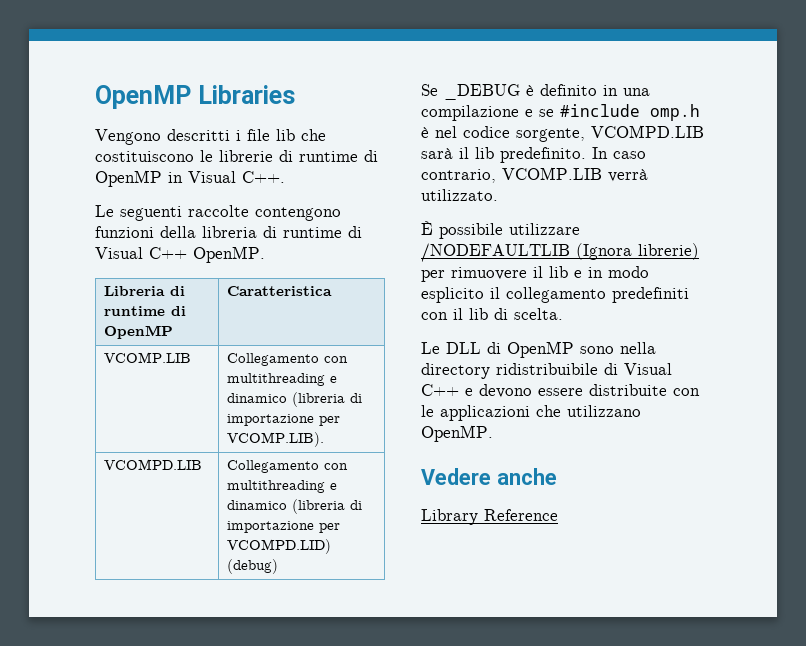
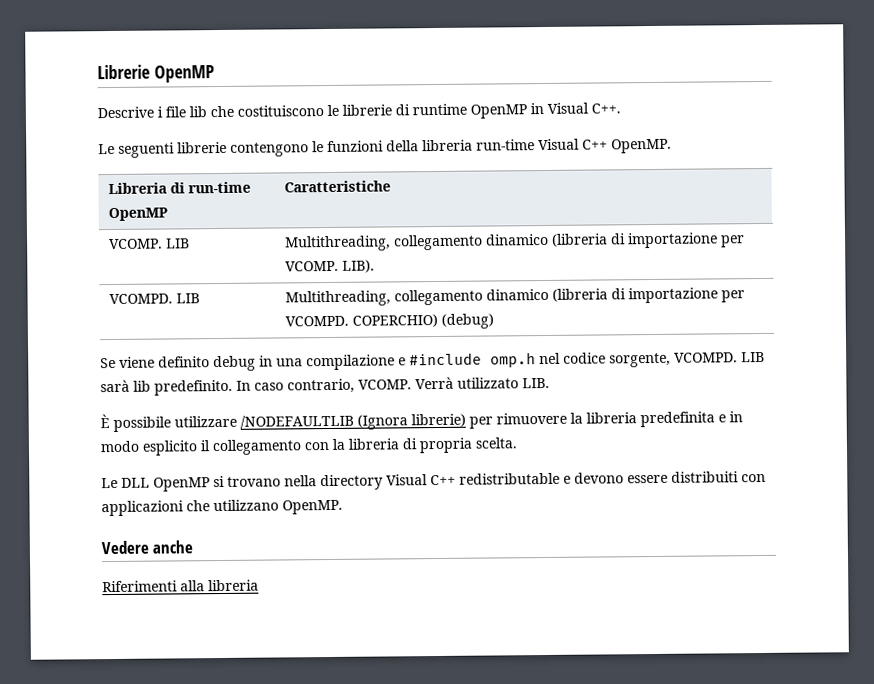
- OpenMP Libraries
- Vengono descritti i file lib che costituiscono le librerie di runtime di OpenMP in Visual C++.
+ Librerie OpenMP
+ Descrive i file lib che costituiscono le librerie di runtime OpenMP in Visual C++.
- Le seguenti raccolte contengono funzioni della libreria di runtime di Visual C++ OpenMP.
+ Le seguenti librerie contengono le funzioni della libreria run-time Visual C++ OpenMP.
- Libreria di runtime di OpenMP | Caratteristica
- VCOMP.LIB | Collegamento con multithreading e dinamico (libreria di importazione per VCOMP.LIB).
- VCOMPD.LIB | Collegamento con multithreading e dinamico (libreria di importazione per VCOMPD.LID) (debug)
+ Libreria di run-time OpenMP | Caratteristiche
+ VCOMP. LIB | Multithreading, collegamento dinamico (libreria di importazione per VCOMP. LIB).
+ VCOMPD. LIB | Multithreading, collegamento dinamico (libreria di importazione per VCOMPD. COPERCHIO) (debug)
- Se _DEBUG è definito in una compilazione e se #include omp.h è nel codice sorgente, VCOMPD.LIB sarà il lib predefinito.
+ Se viene definito debug in una compilazione e #include omp.h nel codice sorgente, VCOMPD. LIB sarà lib predefinito.
- In caso contrario, VCOMP.LIB verrà utilizzato.
+ In caso contrario, VCOMP. Verrà utilizzato LIB.
- È possibile utilizzare /NODEFAULTLIB (Ignora librerie) per rimuovere il lib e in modo esplicito il collegamento predefiniti con il lib di scelta.
- Le DLL di OpenMP sono nella directory ridistribuibile di Visual C++ e devono essere distribuite con le applicazioni che utilizzano OpenMP.
+ È possibile utilizzare /NODEFAULTLIB (Ignora librerie) per rimuovere la libreria predefinita e in modo esplicito il collegamento con la libreria di propria scelta.
+ Le DLL OpenMP si trovano nella directory Visual C++ redistributable e devono essere distribuiti con applicazioni che utilizzano OpenMP.
- Library Reference
+ Riferimenti alla libreria

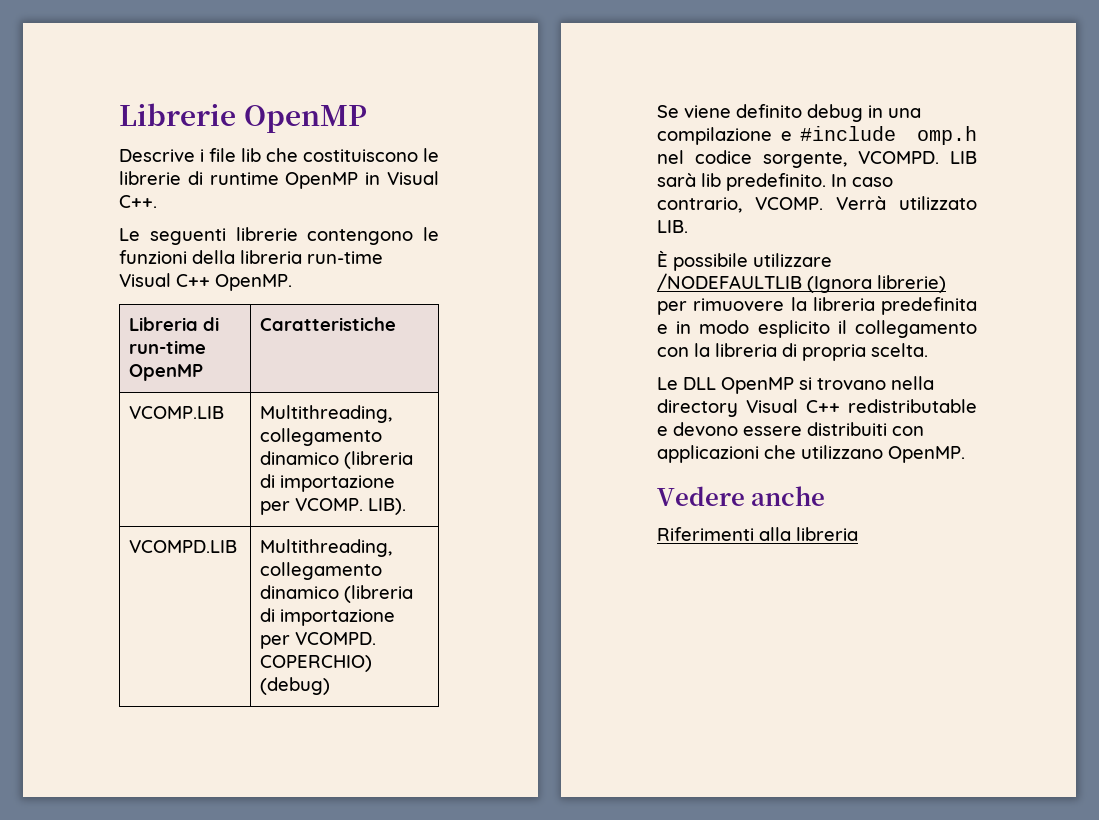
- VCOMP. LIB | Multithreading, collegamento dinamico (libreria di importazione per VCOMP. LIB).
+ VCOMP.LIB | Multithreading, collegamento dinamico (libreria di importazione per VCOMP. LIB).
- VCOMPD. LIB | Multithreading, collegamento dinamico (libreria di importazione per VCOMPD. COPERCHIO) (debug)
+ VCOMPD.LIB | Multithreading, collegamento dinamico (libreria di importazione per VCOMPD. COPERCHIO) (debug)

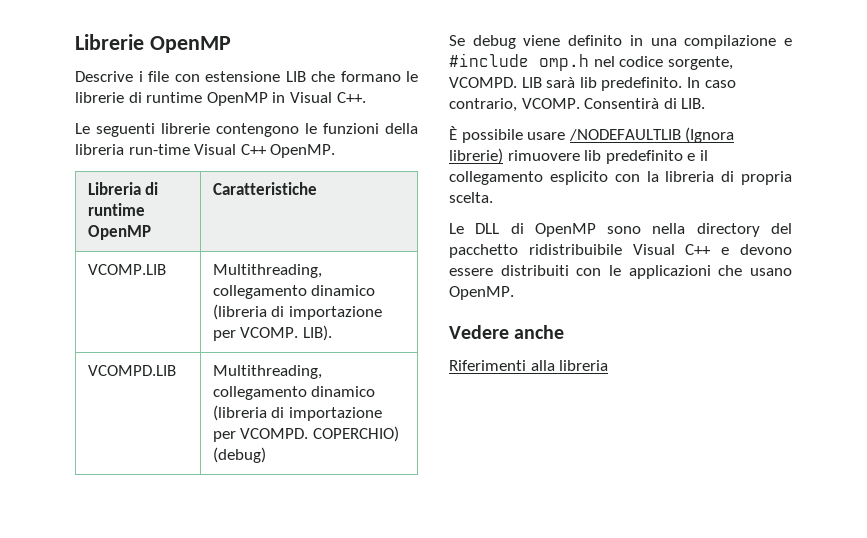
- Descrive i file lib che costituiscono le librerie di runtime OpenMP in Visual C++.
+ Descrive i file con estensione LIB che formano le librerie di runtime OpenMP in Visual C++.
- Libreria di run-time OpenMP | Caratteristiche
+ Libreria di runtime OpenMP | Caratteristiche
- Se viene definito debug in una compilazione e #include omp.h nel codice sorgente, VCOMPD.
+ Se debug viene definito in una compilazione e #include omp.h nel codice sorgente, VCOMPD.
- Verrà utilizzato LIB.
+ Consentirà di LIB.
- È possibile utilizzare /NODEFAULTLIB (Ignora librerie) per rimuovere la libreria predefinita e in modo esplicito il collegamento con la libreria di propria scelta.
+ È possibile usare /NODEFAULTLIB (Ignora librerie) rimuovere lib predefinito e il collegamento esplicito con la libreria di propria scelta.
- Le DLL OpenMP si trovano nella directory Visual C++ redistributable e devono essere distribuiti con applicazioni che utilizzano OpenMP.
+ Le DLL di OpenMP sono nella directory del pacchetto ridistribuibile Visual C++ e devono essere distribuiti con le applicazioni che usano OpenMP.

